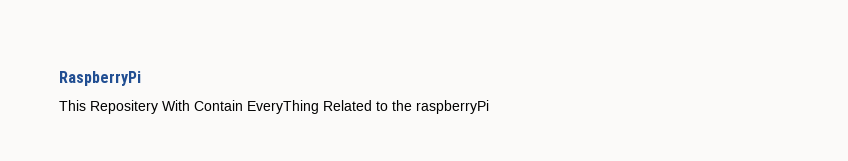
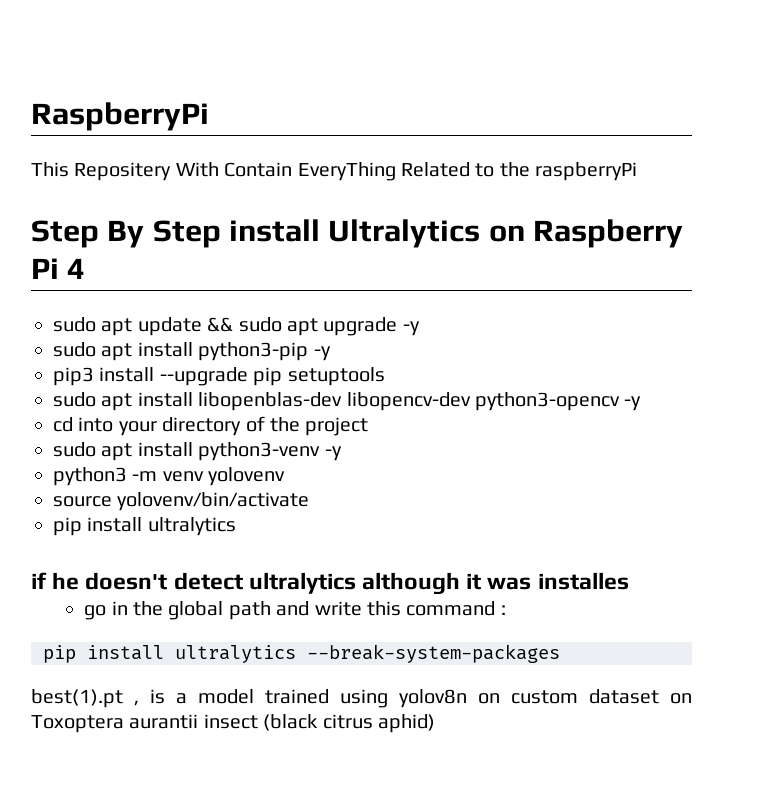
+ Step By Step install Ultralytics on Raspberry Pi 4
+ sudo apt update && sudo apt upgrade -y
+ sudo apt install python3-pip -y
+ pip3 install --upgrade pip setuptools
+ sudo apt install libopenblas-dev libopencv-dev python3-opencv -y
+ cd into your directory of the project
+ sudo apt install python3-venv -y
+ python3 -m venv yolovenv
+ source yolovenv/bin/activate
+ pip install ultralytics
+ if he doesn't detect ultralytics although it was installes
+ go in the global path and write this command :
+ pip install ultralytics --break-system-packages
+ best(1).pt , is a model trained using yolov8n on custom dataset on Toxoptera aurantii insect (black citrus aphid)

